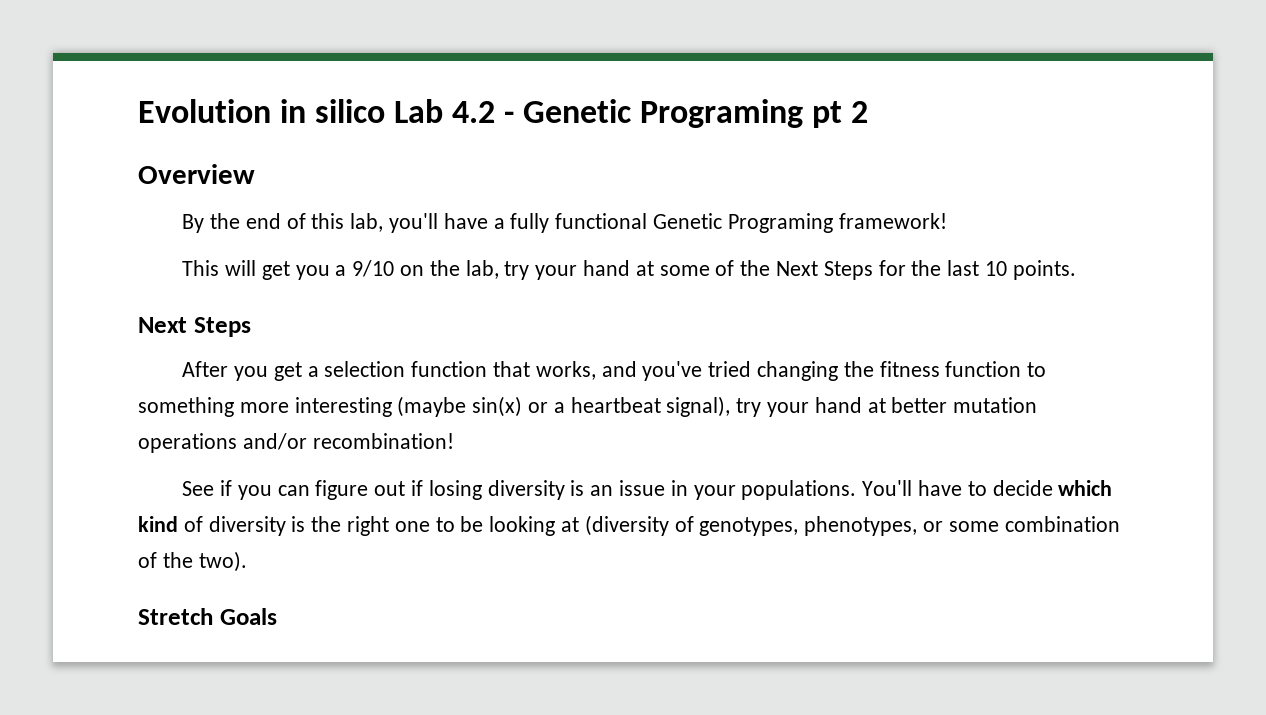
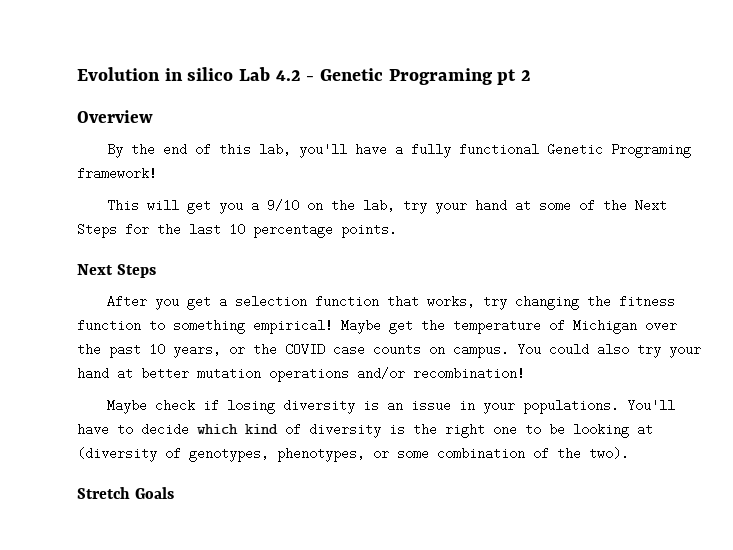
- This will get you a 9/10 on the lab, try your hand at some of the Next Steps for the last 10 points.
+ This will get you a 9/10 on the lab, try your hand at some of the Next Steps for the last 10 percentage points.
- After you get a selection function that works, and you've tried changing the fitness function to something more interesting (maybe sin(x) or a heartbeat signal), try your hand at better mutation operations and/or recombination!
+ After you get a selection function that works, try changing the fitness function to something empirical! Maybe get the temperature of Michigan over the past 10 years, or the COVID case counts on campus. You could also try your hand at better mutation operations and/or recombination!
- See if you can figure out if losing diversity is an issue in your populations.
+ Maybe check if losing diversity is an issue in your populations.

